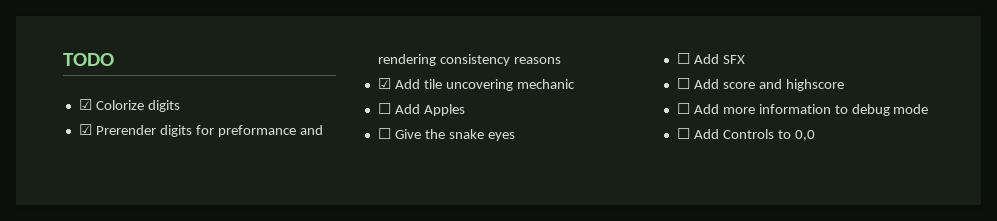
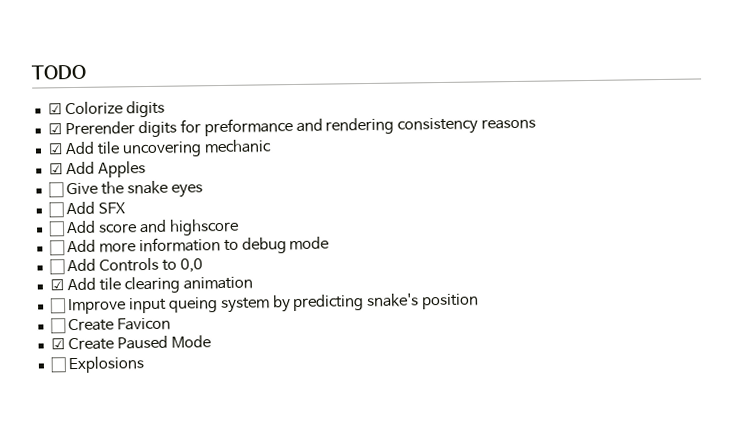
- ☐ Add Apples
+ ☑ Add Apples
+ ☑ Add tile clearing animation
+ ☐ Improve input queing system by predicting snake's position
+ ☐ Create Favicon
+ ☑ Create Paused Mode
+ ☐ Explosions

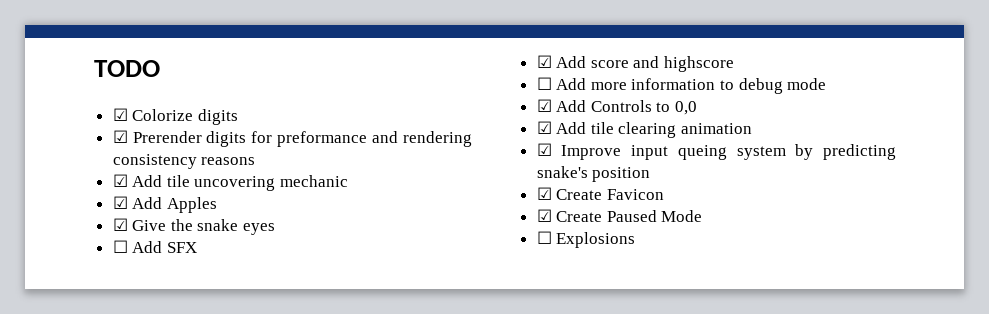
- ☐ Give the snake eyes
+ ☑ Give the snake eyes
- ☐ Add score and highscore
+ ☑ Add score and highscore
- ☐ Add Controls to 0,0
+ ☑ Add Controls to 0,0
- ☐ Improve input queing system by predicting snake's position
+ ☑ Improve input queing system by predicting snake's position
- ☐ Create Favicon
+ ☑ Create Favicon

